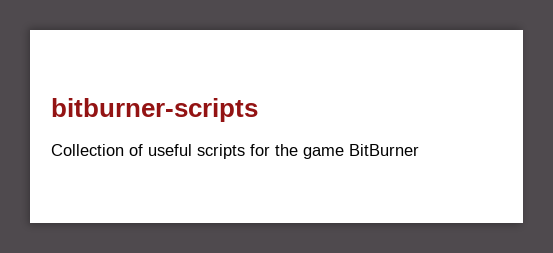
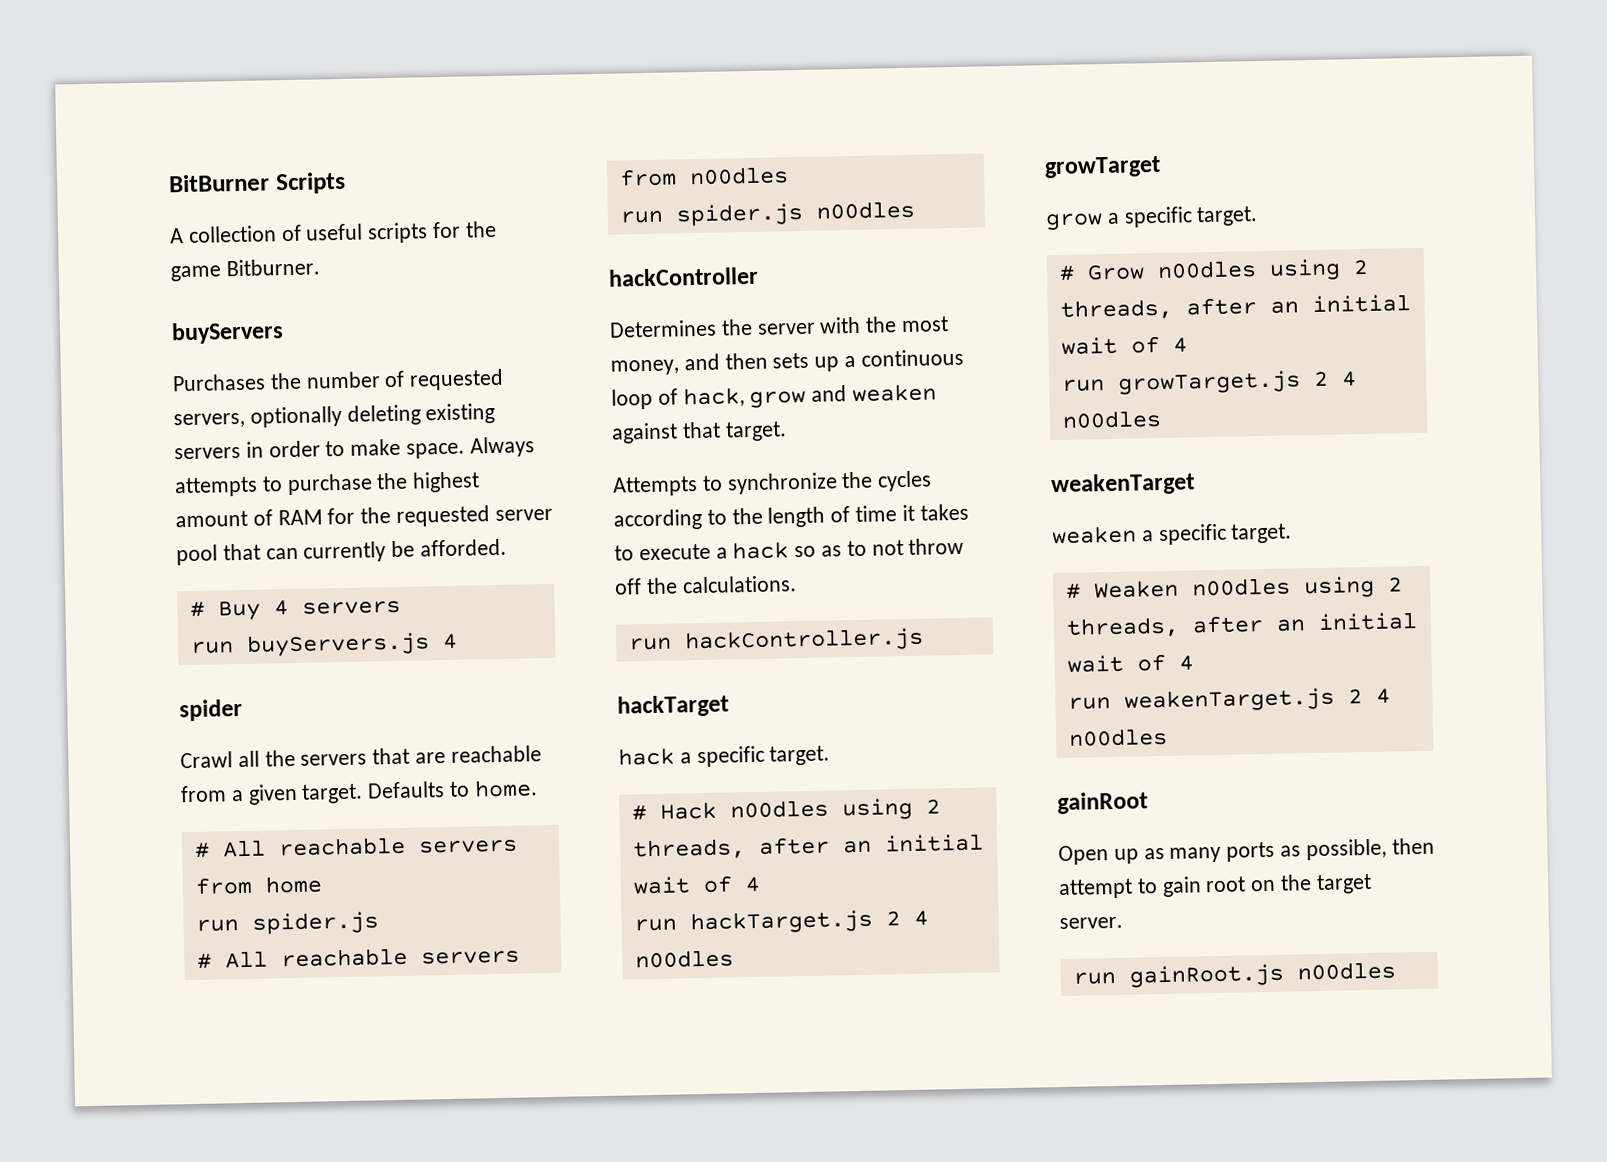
- bitburner-scripts
- Collection of useful scripts for the game BitBurner
+ BitBurner Scripts
+ A collection of useful scripts for the game Bitburner.
+ buyServers
+ Purchases the number of requested servers, optionally deleting existing servers in order to make space. Always attempts to purchase the highest amount of RAM for the requested server pool that can currently be afforded.
+ # Buy 4 servers
+ run buyServers.js 4
+ spider
+ Crawl all the servers that are reachable from a given target. Defaults to home.
+ # All reachable servers from home
+ run spider.js
+ # All reachable servers from n00dles
+ run spider.js n00dles
+ hackController
+ Determines the server with the most money, and then sets up a continuous loop of hack, grow and weaken against that target.
+ Attempts to synchronize the cycles according to the length of time it takes to execute a hack so as to not throw off the calculations.
+ run hackController.js
+ hackTarget
+ hack a specific target.
+ # Hack n00dles using 2 threads, after an initial wait of 4
+ run hackTarget.js 2 4 n00dles
+ growTarget
+ grow a specific target.
+ # Grow n00dles using 2 threads, after an initial wait of 4
+ run growTarget.js 2 4 n00dles
+ weakenTarget
+ weaken a specific target.
+ # Weaken n00dles using 2 threads, after an initial wait of 4
+ run weakenTarget.js 2 4 n00dles
+ gainRoot
+ Open up as many ports as possible, then attempt to gain root on the target server.
+ run gainRoot.js n00dles

